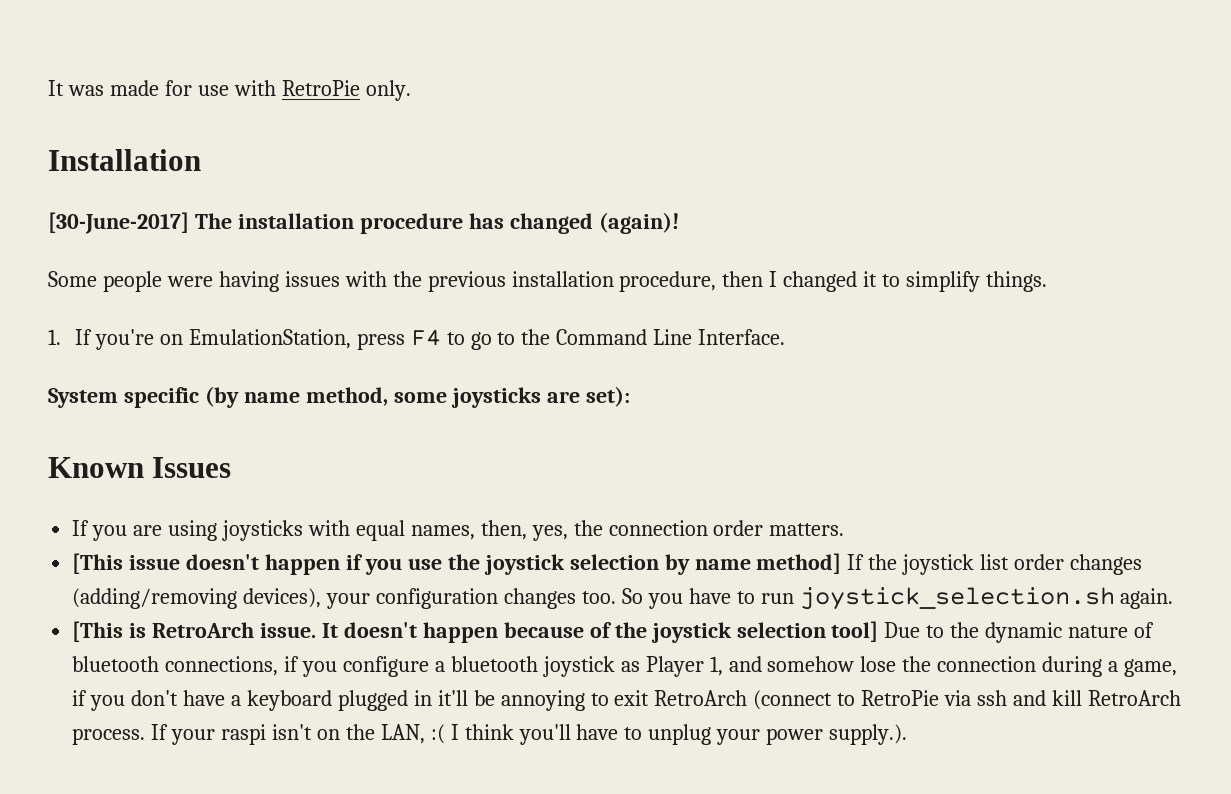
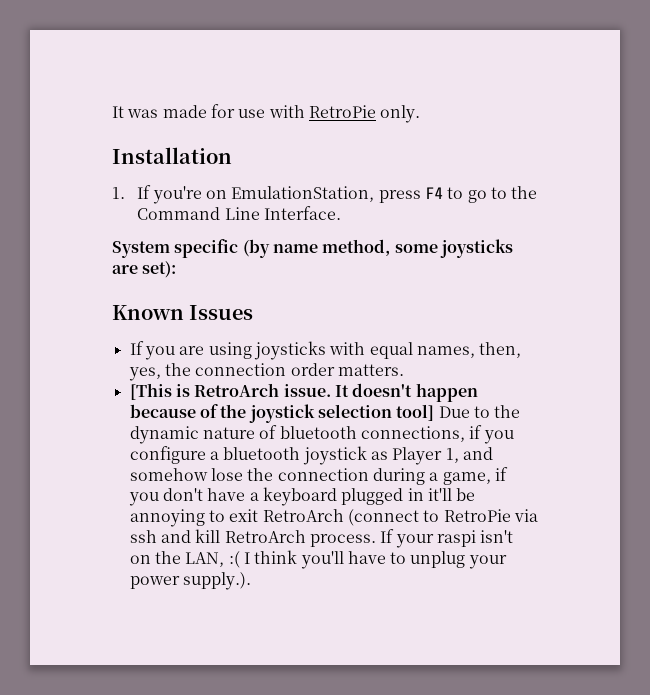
- [30-June-2017] The installation procedure has changed (again)!
- Some people were having issues with the previous installation procedure, then I changed it to simplify things.
- [This issue doesn't happen if you use the joystick selection by name method] If the joystick list order changes (adding/removing devices), your configuration changes too. So you have to run joystick_selection.sh again.

